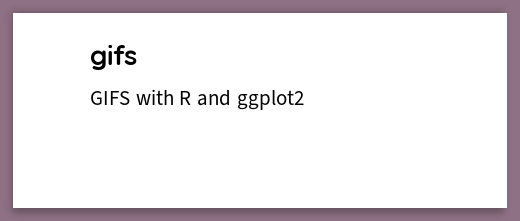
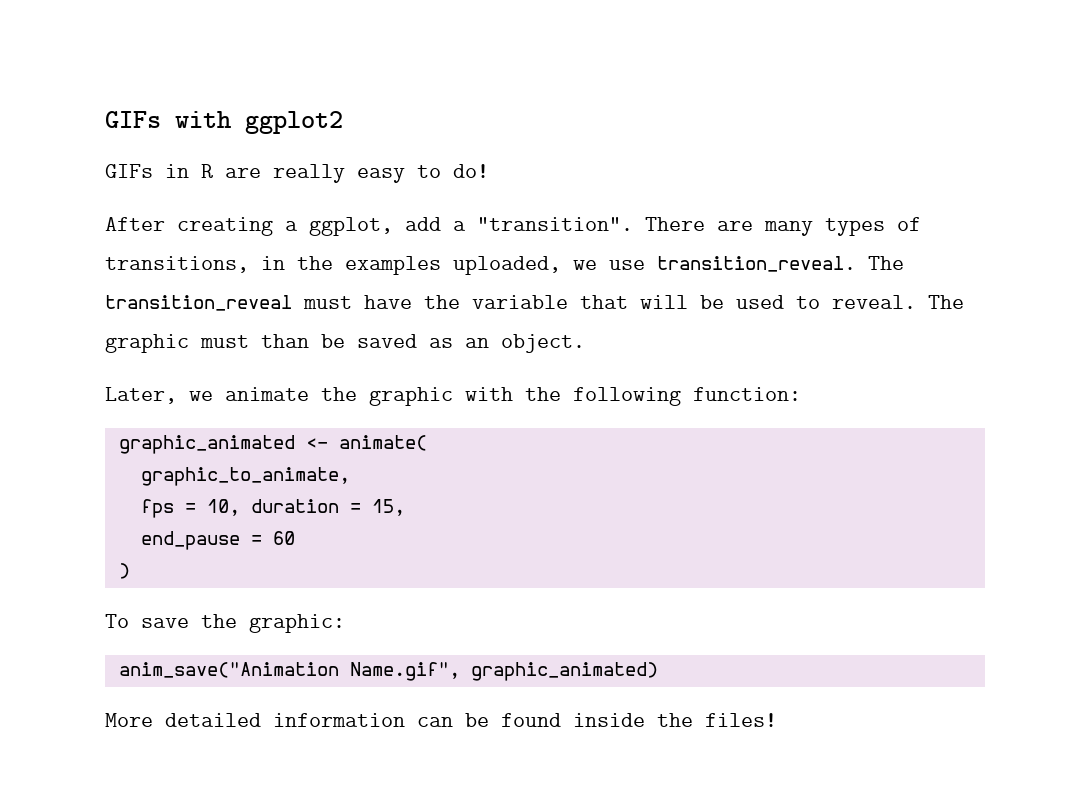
- gifs
- GIFS with R and ggplot2
+ GIFs with ggplot2
+ GIFs in R are really easy to do!
+ After creating a ggplot, add a "transition". There are many types of transitions, in the examples uploaded, we use transition_reveal. The transition_reveal must have the variable that will be used to reveal. The graphic must than be saved as an object.
+ Later, we animate the graphic with the following function:
+ graphic_animated <- animate(
+ graphic_to_animate,
+ fps = 10, duration = 15,
+ end_pause = 60
+ )
+ To save the graphic:
+ anim_save("Animation Name.gif", graphic_animated)
+ More detailed information can be found inside the files!

